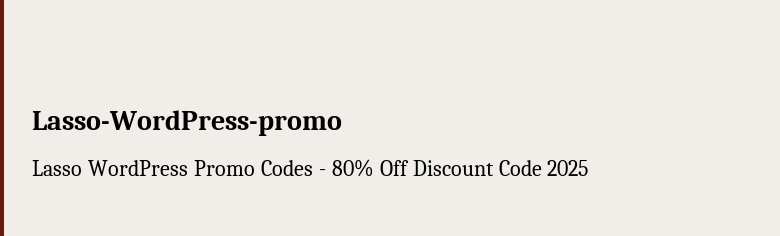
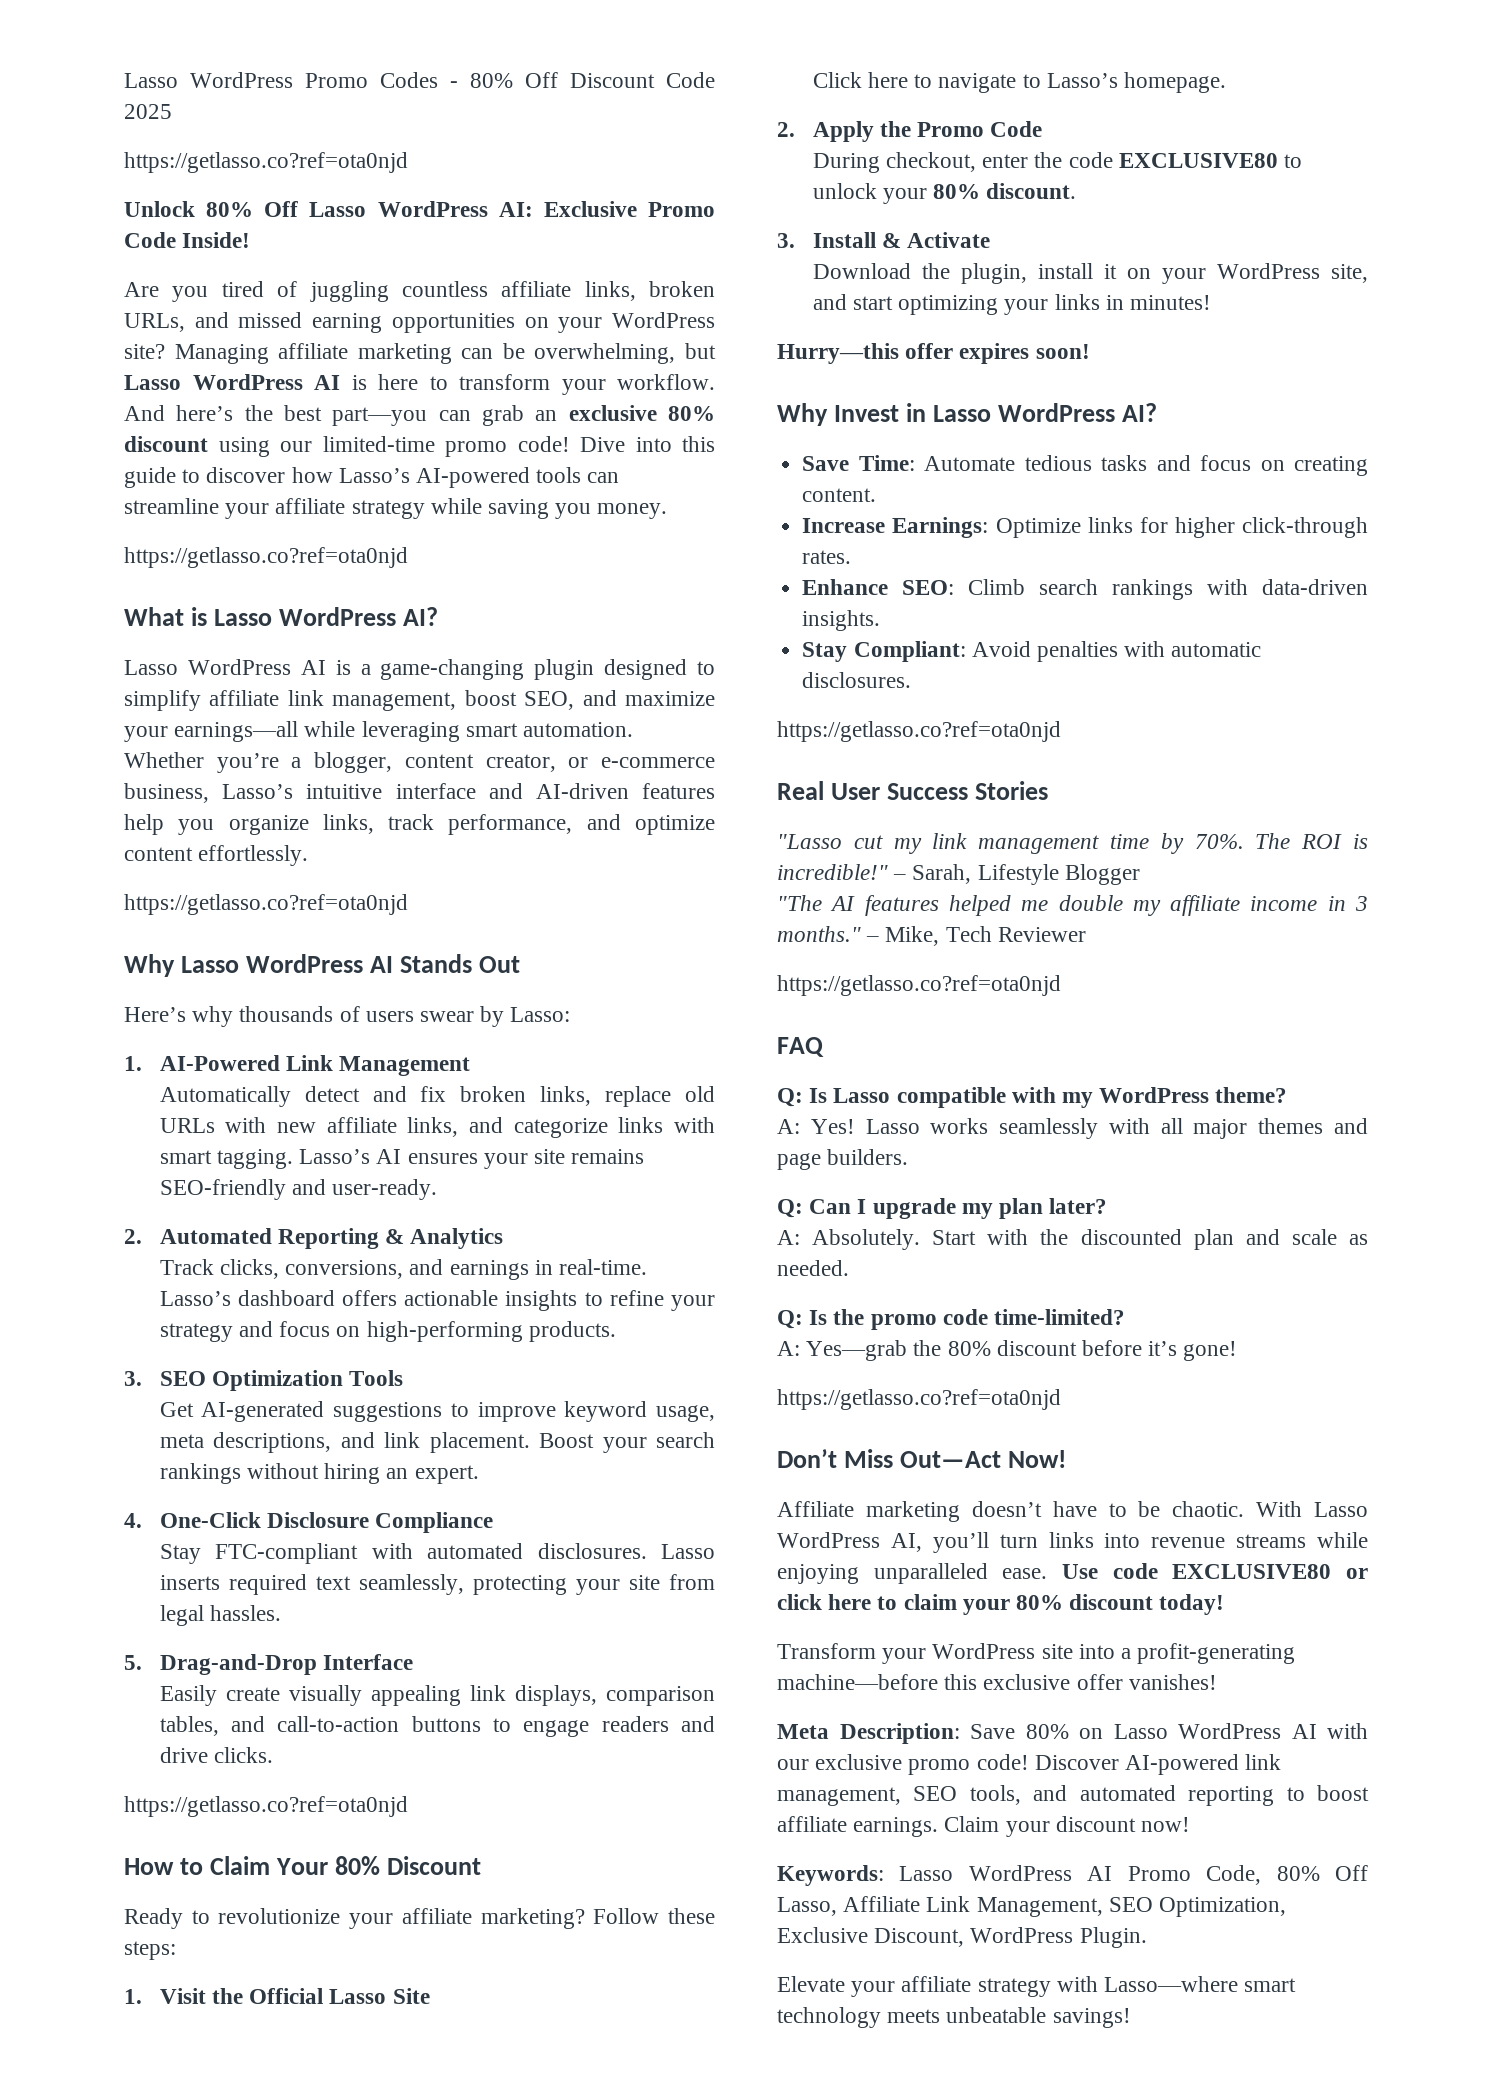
- Lasso-WordPress-promo
  Lasso WordPress Promo Codes - 80% Off Discount Code 2025
+ https://getlasso.co?ref=ota0njd
+ Unlock 80% Off Lasso WordPress AI: Exclusive Promo Code Inside!
+ Are you tired of juggling countless affiliate links, broken URLs, and missed earning opportunities on your WordPress site? Managing affiliate marketing can be overwhelming, but Lasso WordPress AI is here to transform your workflow. And here’s the best part—you can grab an exclusive 80% discount using our limited-time promo code! Dive into this guide to discover how Lasso’s AI-powered tools can streamline your affiliate strategy while saving you money.
+ https://getlasso.co?ref=ota0njd
+ What is Lasso WordPress AI?
+ Lasso WordPress AI is a game-changing plugin designed to simplify affiliate link management, boost SEO, and maximize your earnings—all while leveraging smart automation. Whether you’re a blogger, content creator, or e-commerce business, Lasso’s intuitive interface and AI-driven features help you organize links, track performance, and optimize content effortlessly.
+ https://getlasso.co?ref=ota0njd
+ Why Lasso WordPress AI Stands Out
+ Here’s why thousands of users swear by Lasso:
+ 1. AI-Powered Link Management
+ Automatically detect and fix broken links, replace old URLs with new affiliate links, and categorize links with smart tagging. Lasso’s AI ensures your site remains SEO-friendly and user-ready.
+ 2. Automated Reporting & Analytics
+ Track clicks, conversions, and earnings in real-time. Lasso’s dashboard offers actionable insights to refine your strategy and focus on high-performing products.
+ 3. SEO Optimization Tools
+ Get AI-generated suggestions to improve keyword usage, meta descriptions, and link placement. Boost your search rankings without hiring an expert.
+ 4. One-Click Disclosure Compliance
+ Stay FTC-compliant with automated disclosures. Lasso inserts required text seamlessly, protecting your site from legal hassles.
+ 5. Drag-and-Drop Interface
+ Easily create visually appealing link displays, comparison tables, and call-to-action buttons to engage readers and drive clicks.
+ https://getlasso.co?ref=ota0njd
+ How to Claim Your 80% Discount
+ Ready to revolutionize your affiliate marketing? Follow these steps:
+ 1. Visit the Official Lasso Site
+ Click here to navigate to Lasso’s homepage.
+ 2. Apply the Promo Code
+ During checkout, enter the code EXCLUSIVE80 to unlock your 80% discount.
+ 3. Install & Activate
+ Download the plugin, install it on your WordPress site, and start optimizing your links in minutes!
+ Hurry—this offer expires soon!
+ Why Invest in Lasso WordPress AI?
+ Save Time: Automate tedious tasks and focus on creating content.
+ Increase Earnings: Optimize links for higher click-through rates.
+ Enhance SEO: Climb search rankings with data-driven insights.
+ Stay Compliant: Avoid penalties with automatic disclosures.
+ https://getlasso.co?ref=ota0njd
+ Real User Success Stories
+ "Lasso cut my link management time by 70%. The ROI is incredible!" – Sarah, Lifestyle Blogger
+ "The AI features helped me double my affiliate income in 3 months." – Mike, Tech Reviewer
+ https://getlasso.co?ref=ota0njd
+ FAQ
+ Q: Is Lasso compatible with my WordPress theme?
+ A: Yes! Lasso works seamlessly with all major themes and page builders.
+ Q: Can I upgrade my plan later?
+ A: Absolutely. Start with the discounted plan and scale as needed.
+ Q: Is the promo code time-limited?
+ A: Yes—grab the 80% discount before it’s gone!
+ https://getlasso.co?ref=ota0njd
+ Don’t Miss Out—Act Now!
+ Affiliate marketing doesn’t have to be chaotic. With Lasso WordPress AI, you’ll turn links into revenue streams while enjoying unparalleled ease. Use code EXCLUSIVE80 or click here to claim your 80% discount today!
+ Transform your WordPress site into a profit-generating machine—before this exclusive offer vanishes!
+ Meta Description: Save 80% on Lasso WordPress AI with our exclusive promo code! Discover AI-powered link management, SEO tools, and automated reporting to boost affiliate earnings. Claim your discount now!
+ Keywords: Lasso WordPress AI Promo Code, 80% Off Lasso, Affiliate Link Management, SEO Optimization, Exclusive Discount, WordPress Plugin.
+ Elevate your affiliate strategy with Lasso—where smart technology meets unbeatable savings!

